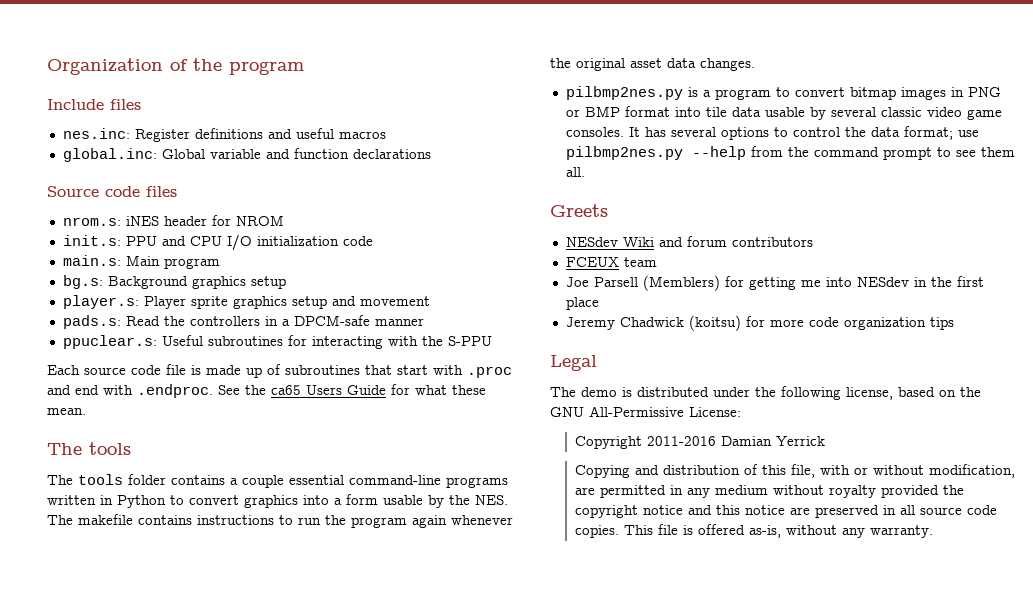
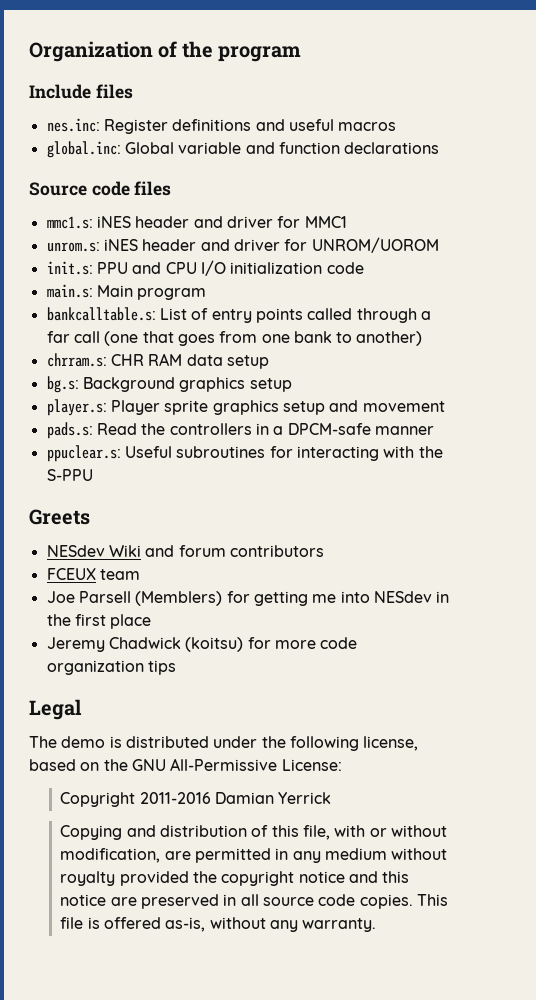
- nrom.s: iNES header for NROM
+ mmc1.s: iNES header and driver for MMC1
+ unrom.s: iNES header and driver for UNROM/UOROM
+ bankcalltable.s: List of entry points called through a far call (one that goes from one bank to another)
+ chrram.s: CHR RAM data setup
- Each source code file is made up of subroutines that start with .proc and end with .endproc. See the ca65 Users Guide for what these mean.
- The tools
- The tools folder contains a couple essential command-line programs written in Python to convert graphics into a form usable by the NES. The makefile contains instructions to run the program again whenever the original asset data changes.
- pilbmp2nes.py is a program to convert bitmap images in PNG or BMP format into tile data usable by several classic video game consoles. It has several options to control the data format; use pilbmp2nes.py --help from the command prompt to see them all.

